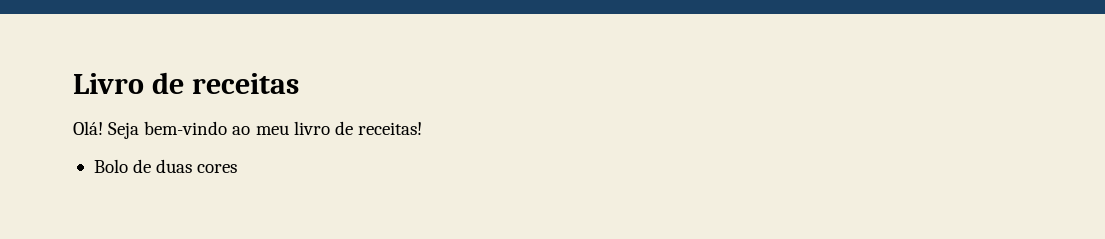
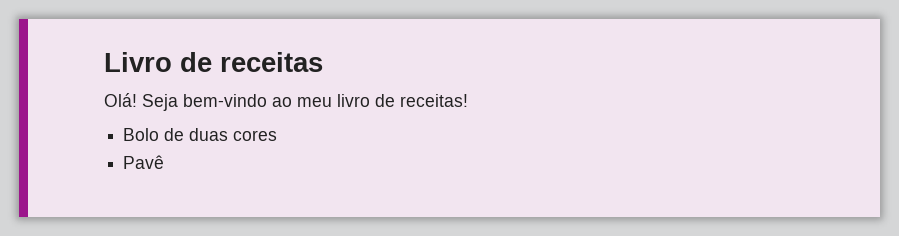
+ Pavê

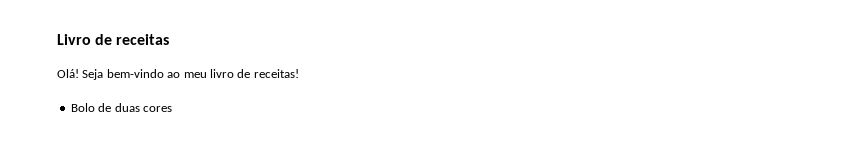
- Pavê

